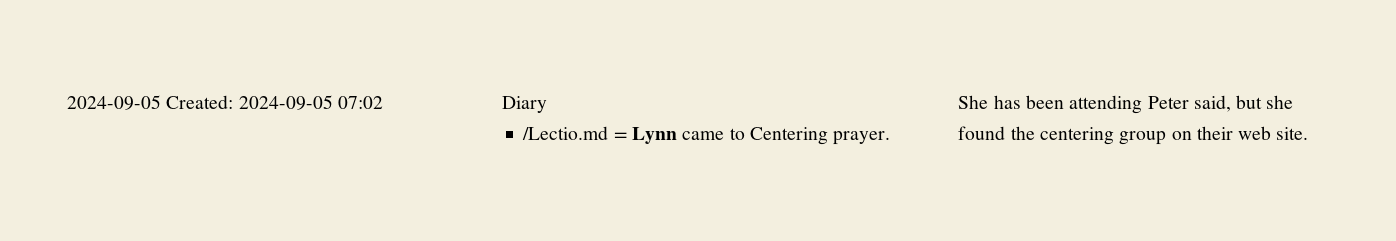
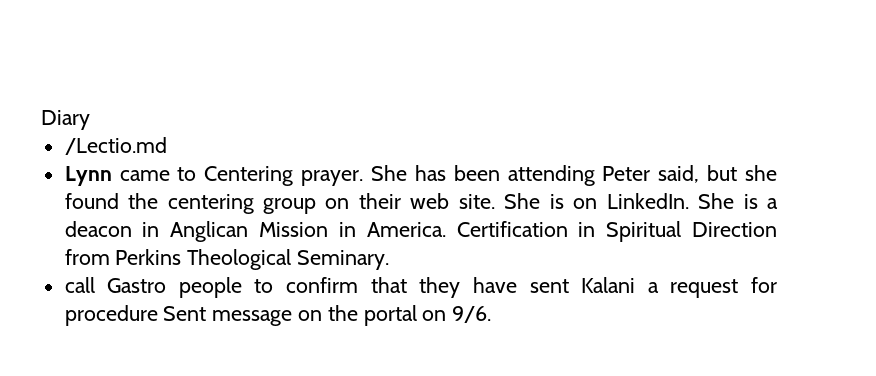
- 2024-09-05 Created: 2024-09-05 07:02
- /Lectio.md = Lynn came to Centering prayer.
+ /Lectio.md
+ Lynn came to Centering prayer.
+ She is on LinkedIn. She is a deacon in Anglican Mission in America. Certification in Spiritual Direction from Perkins Theological Seminary.
+ call Gastro people to confirm that they have sent Kalani a request for procedure Sent message on the portal on 9/6.

